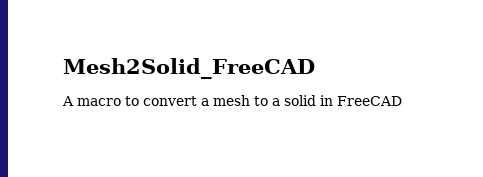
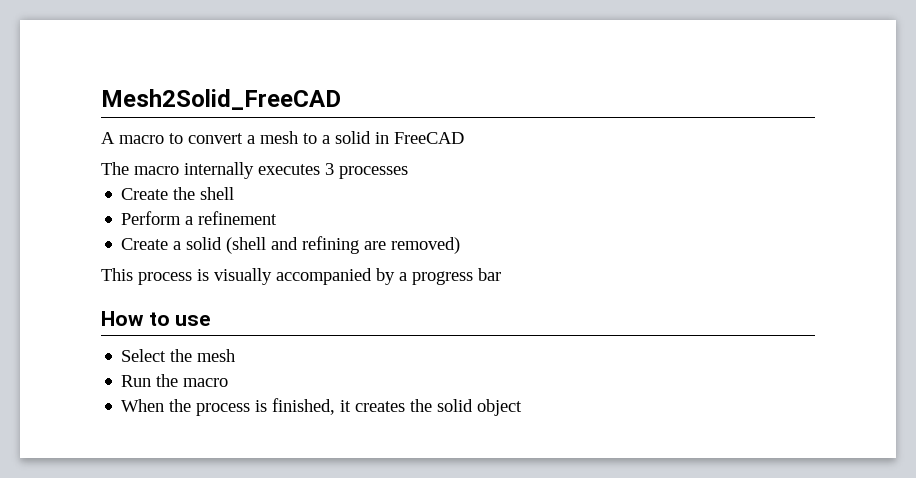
+ The macro internally executes 3 processes
+ Create the shell
+ Perform a refinement
+ Create a solid (shell and refining are removed)
+ This process is visually accompanied by a progress bar
+ How to use
+ Select the mesh
+ Run the macro
+ When the process is finished, it creates the solid object

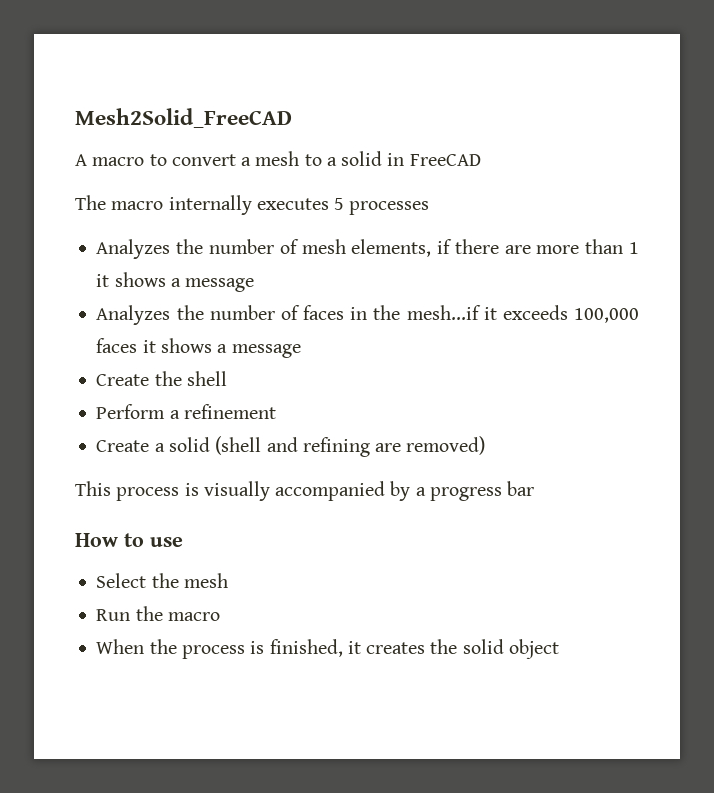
- The macro internally executes 3 processes
+ The macro internally executes 5 processes
+ Analyzes the number of mesh elements, if there are more than 1 it shows a message
+ Analyzes the number of faces in the mesh...if it exceeds 100,000 faces it shows a message

